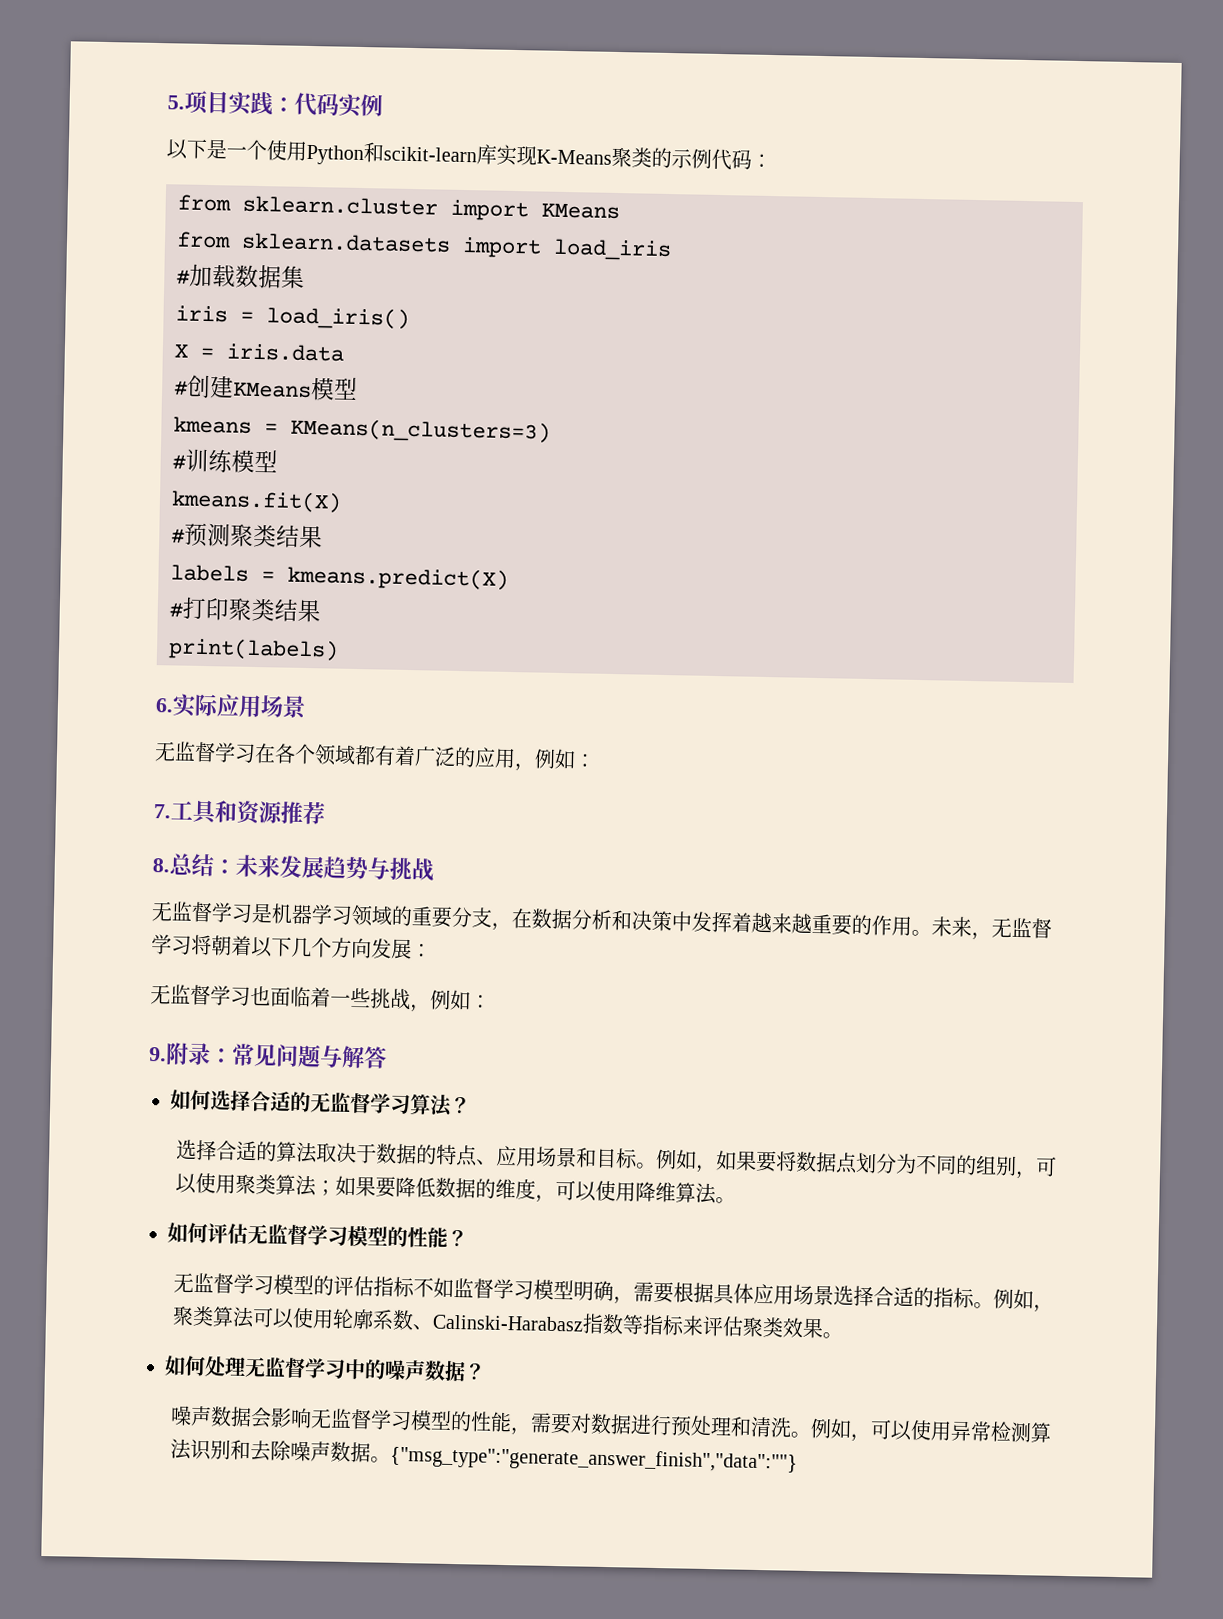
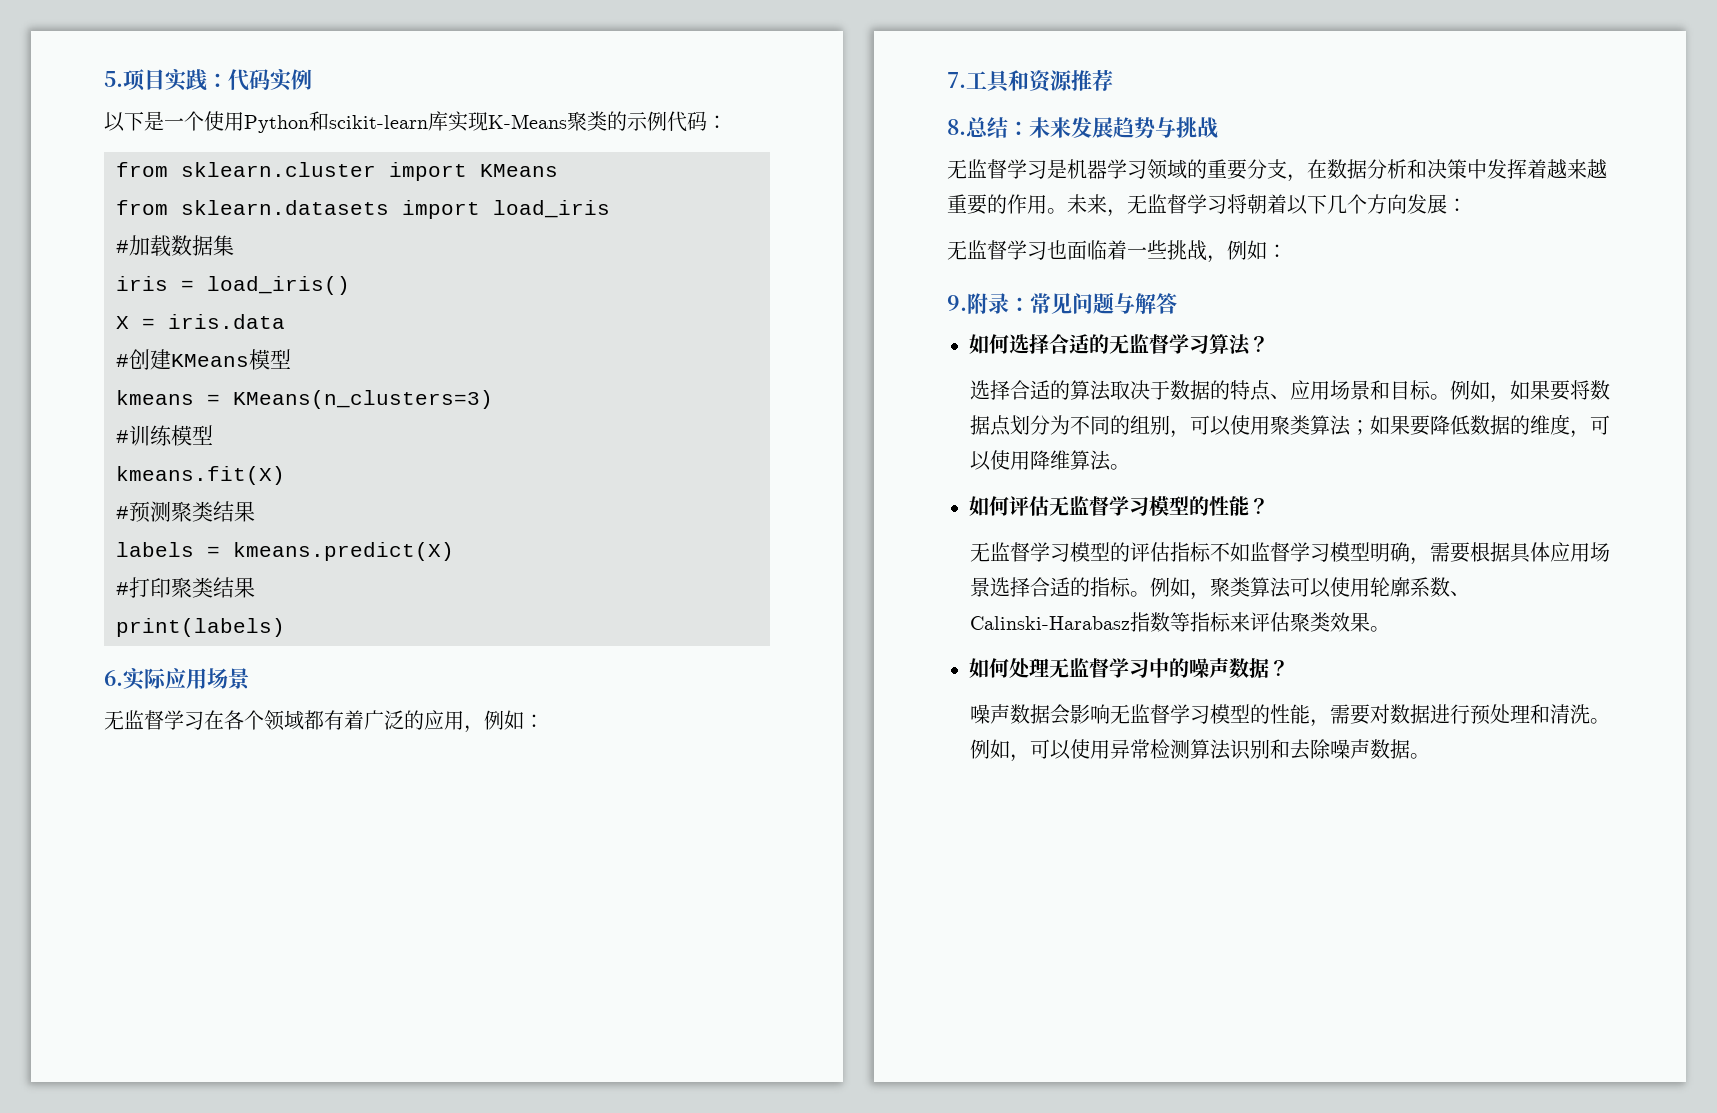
- {"msg_type":"generate_answer_finish","data":""}

